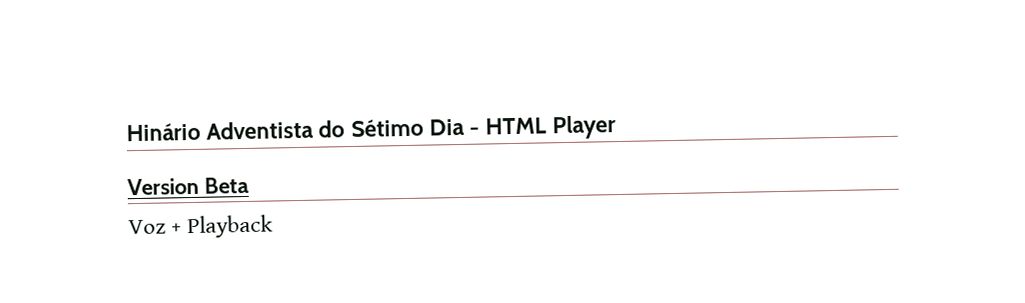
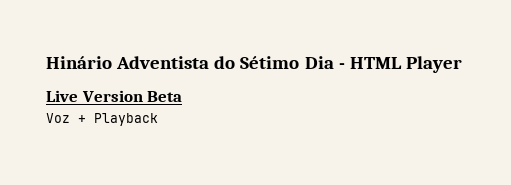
- Version Beta
+ Live Version Beta

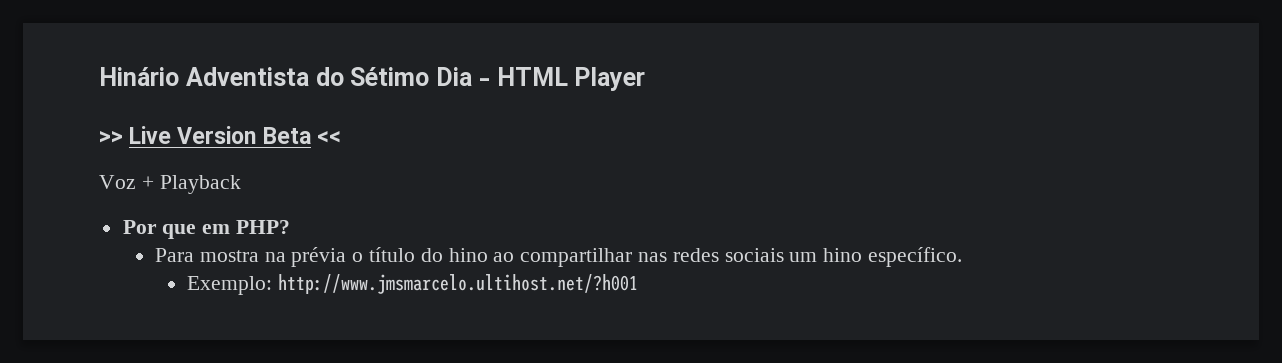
- Live Version Beta
+ >> Live Version Beta <<
+ Por que em PHP?
+ Para mostra na prévia o título do hino ao compartilhar nas redes sociais um hino específico.
+ Exemplo: http://www.jmsmarcelo.ultihost.net/?h001

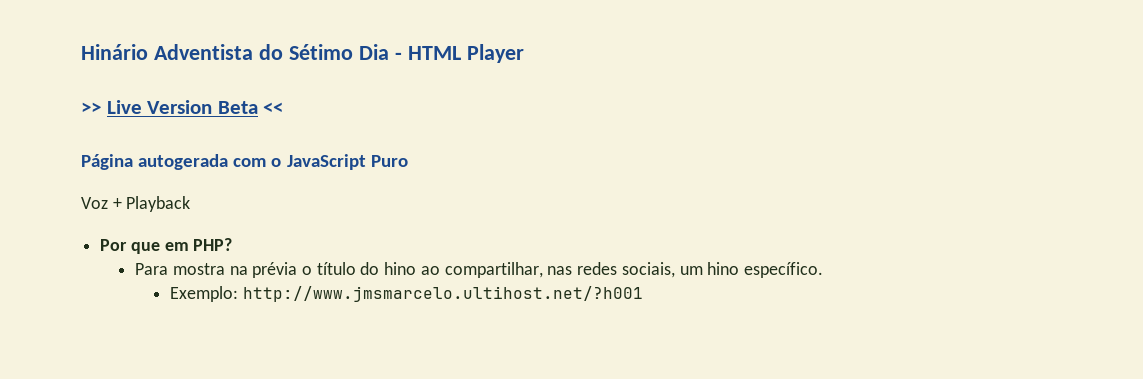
+ Página autogerada com o JavaScript Puro
- Para mostra na prévia o título do hino ao compartilhar nas redes sociais um hino específico.
+ Para mostra na prévia o título do hino ao compartilhar, nas redes sociais, um hino específico.

